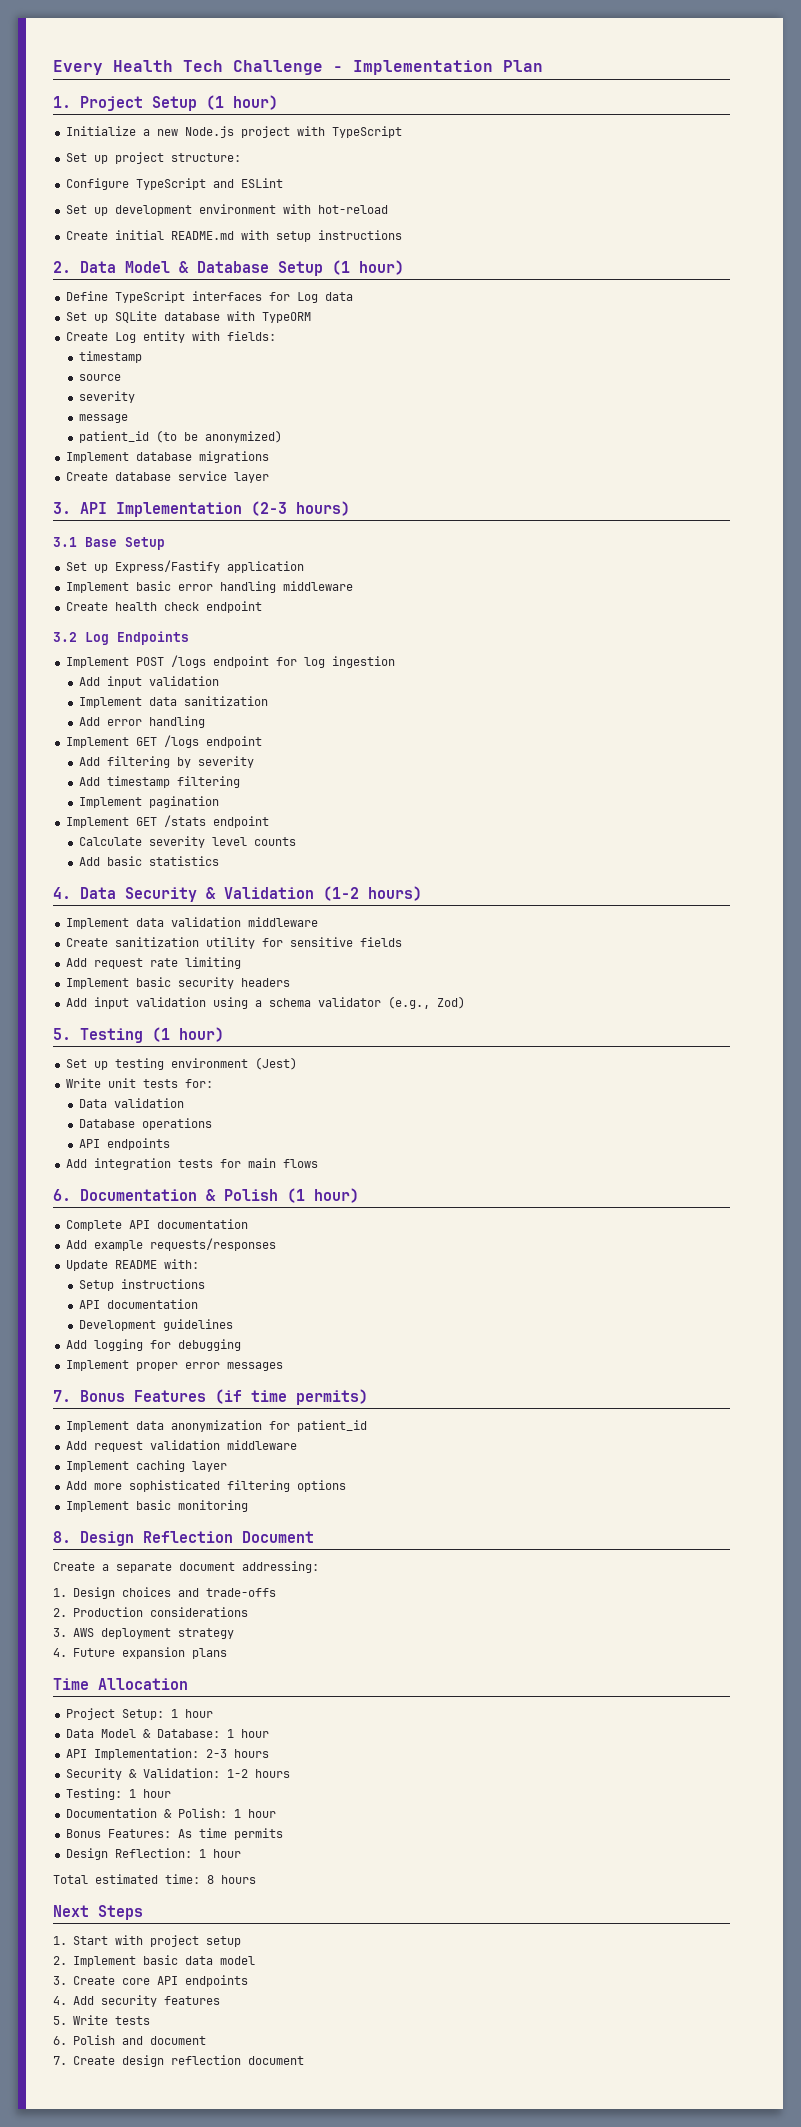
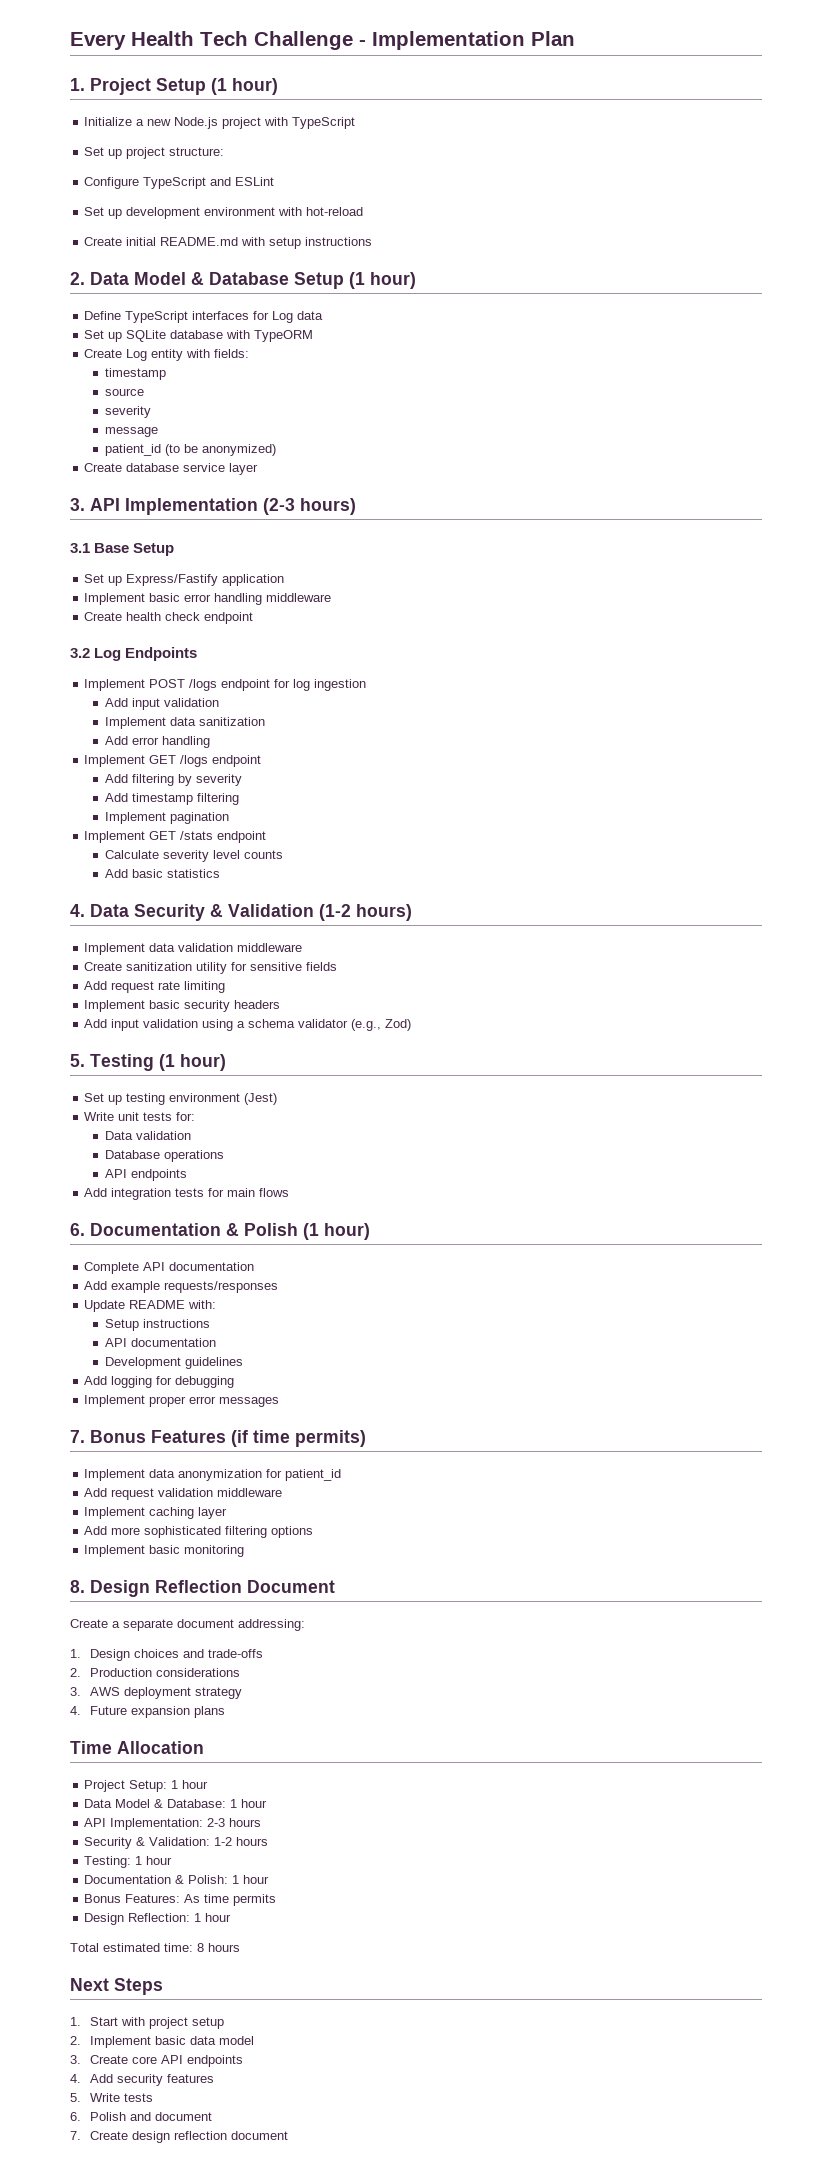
- Implement database migrations

